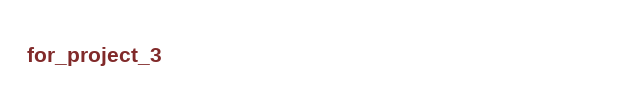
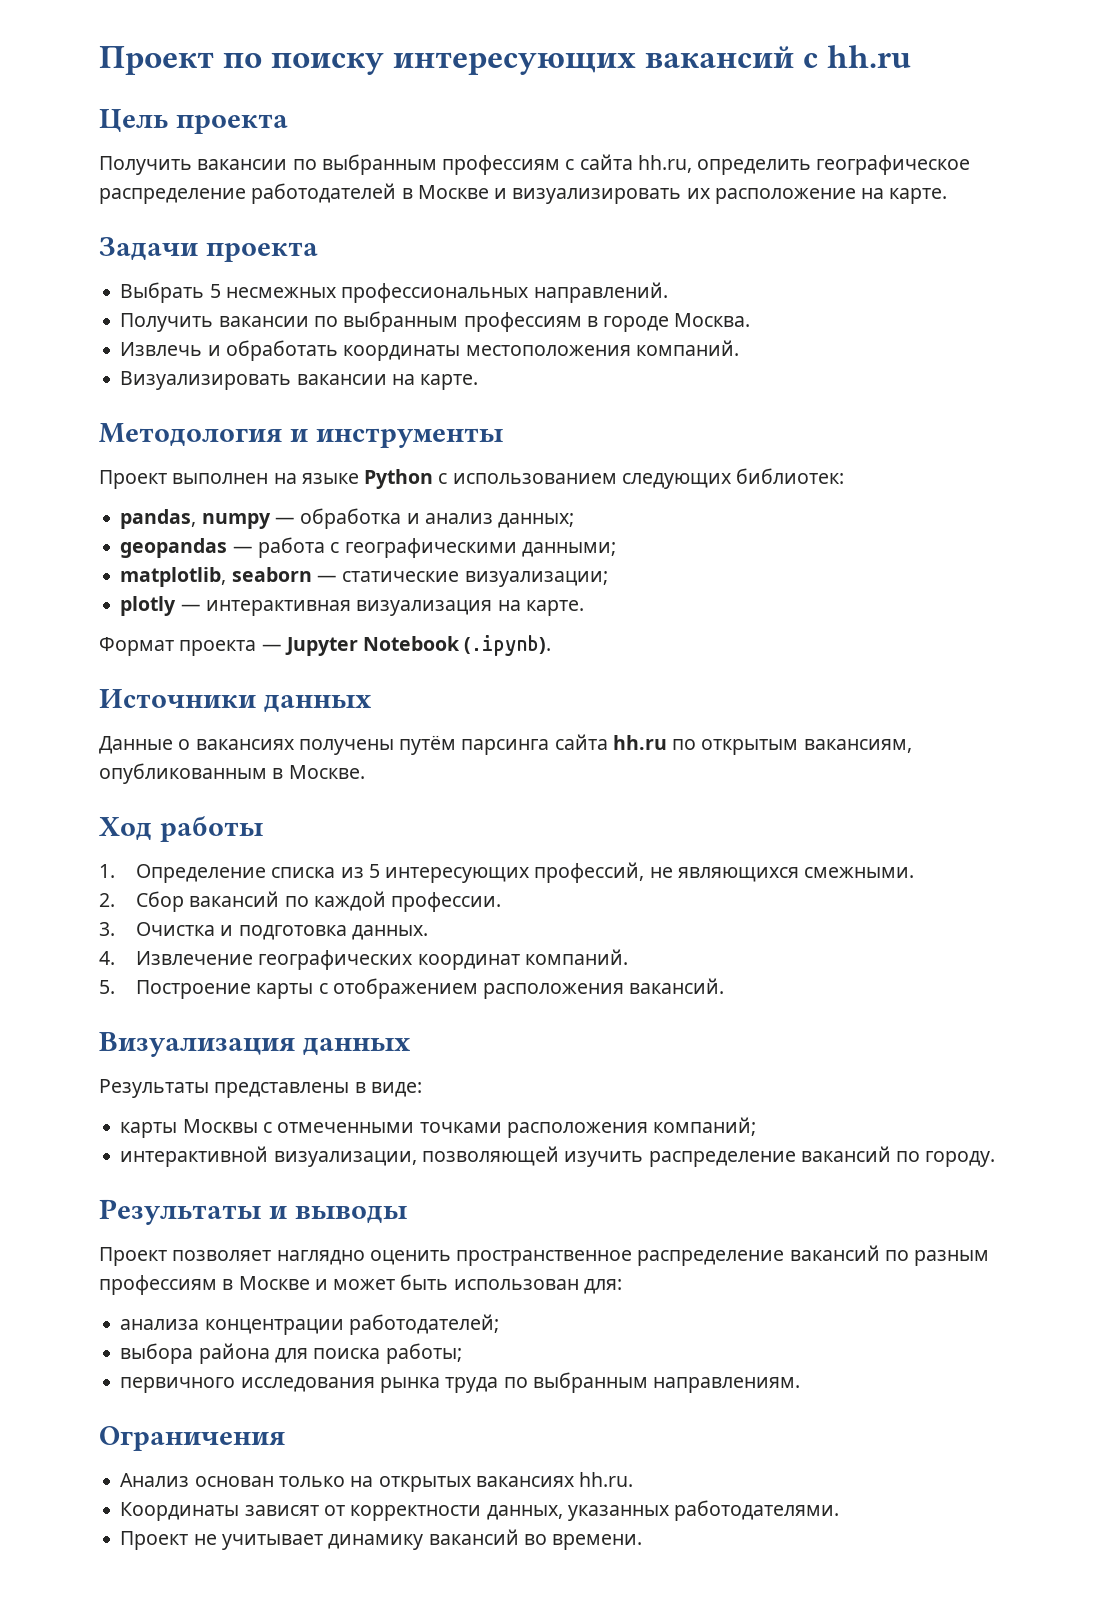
- for_project_3
+ Проект по поиску интересующих вакансий с hh.ru
+ Цель проекта
+ Получить вакансии по выбранным профессиям с сайта hh.ru, определить географическое распределение работодателей в Москве и визуализировать их расположение на карте.
+ Задачи проекта
+ Выбрать 5 несмежных профессиональных направлений.
+ Получить вакансии по выбранным профессиям в городе Москва.
+ Извлечь и обработать координаты местоположения компаний.
+ Визуализировать вакансии на карте.
+ Методология и инструменты
+ Проект выполнен на языке Python с использованием следующих библиотек:
+ pandas, numpy — обработка и анализ данных;
+ geopandas — работа с географическими данными;
+ matplotlib, seaborn — статические визуализации;
+ plotly — интерактивная визуализация на карте.
+ Формат проекта — Jupyter Notebook (.ipynb).
+ Источники данных
+ Данные о вакансиях получены путём парсинга сайта hh.ru по открытым вакансиям, опубликованным в Москве.
+ Ход работы
+ 1. Определение списка из 5 интересующих профессий, не являющихся смежными.
+ 2. Сбор вакансий по каждой профессии.
+ 3. Очистка и подготовка данных.
+ 4. Извлечение географических координат компаний.
+ 5. Построение карты с отображением расположения вакансий.
+ Визуализация данных
+ Результаты представлены в виде:
+ карты Москвы с отмеченными точками расположения компаний;
+ интерактивной визуализации, позволяющей изучить распределение вакансий по городу.
+ Результаты и выводы
+ Проект позволяет наглядно оценить пространственное распределение вакансий по разным профессиям в Москве и может быть использован для:
+ анализа концентрации работодателей;
+ выбора района для поиска работы;
+ первичного исследования рынка труда по выбранным направлениям.
+ Ограничения
+ Анализ основан только на открытых вакансиях hh.ru.
+ Координаты зависят от корректности данных, указанных работодателями.
+ Проект не учитывает динамику вакансий во времени.

